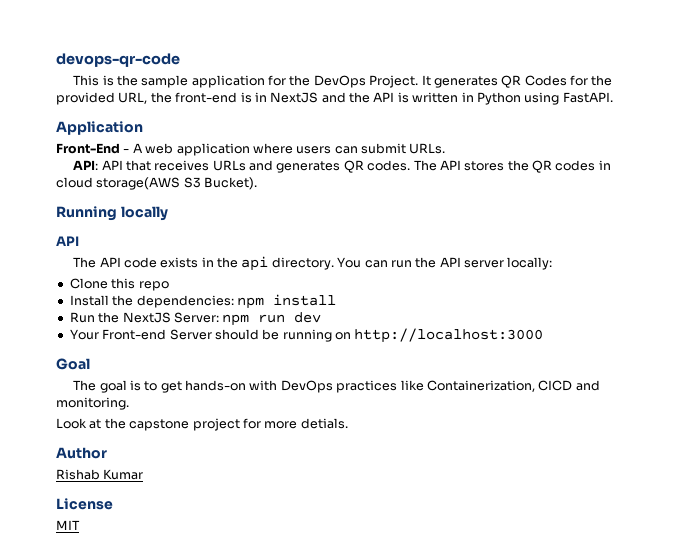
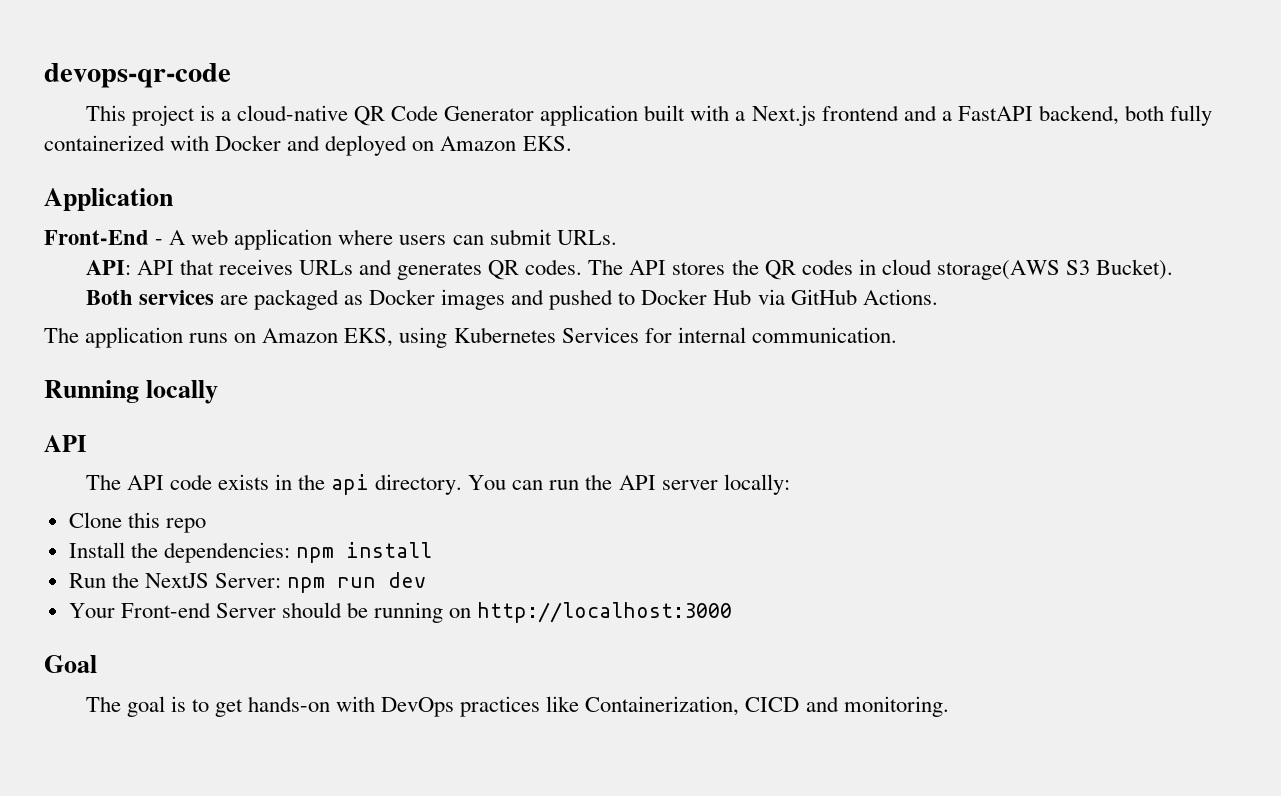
- This is the sample application for the DevOps Project. It generates QR Codes for the provided URL, the front-end is in NextJS and the API is written in Python using FastAPI.
+ This project is a cloud-native QR Code Generator application built with a Next.js frontend and a FastAPI backend, both fully containerized with Docker and deployed on Amazon EKS.
+ Both services are packaged as Docker images and pushed to Docker Hub via GitHub Actions.
+ The application runs on Amazon EKS, using Kubernetes Services for internal communication.
- Look at the capstone project for more detials.
- Author
- Rishab Kumar
- License
- MIT

